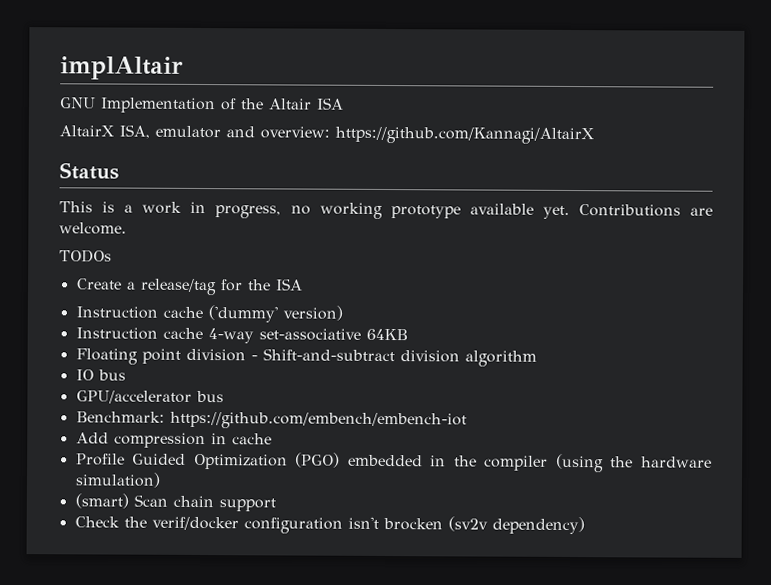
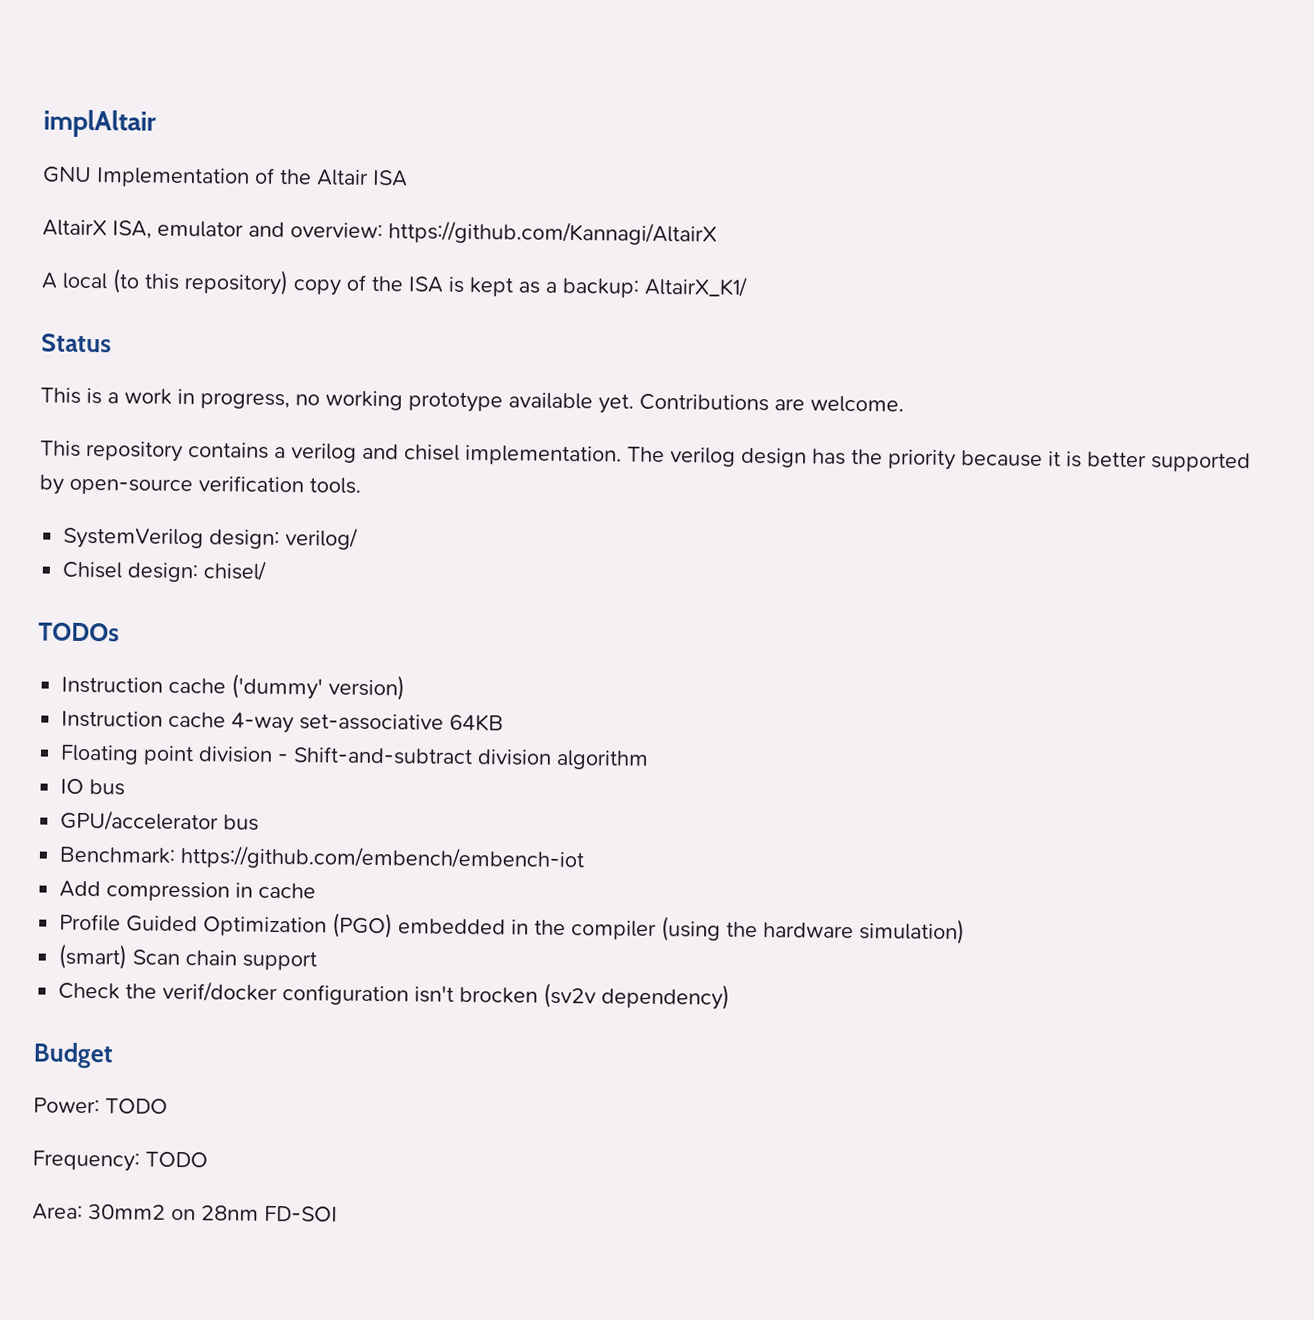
+ A local (to this repository) copy of the ISA is kept as a backup: AltairX_K1/
+ This repository contains a verilog and chisel implementation. The verilog design has the priority because it is better supported by open-source verification tools.
+ SystemVerilog design: verilog/
+ Chisel design: chisel/
  TODOs
- Create a release/tag for the ISA
+ Budget
+ Power: TODO
+ Frequency: TODO
+ Area: 30mm2 on 28nm FD-SOI

